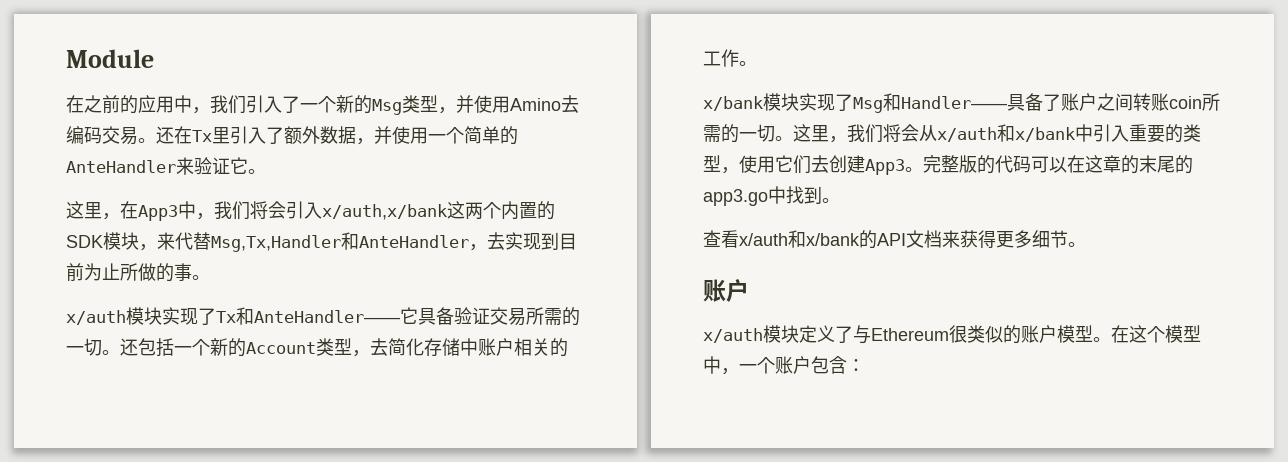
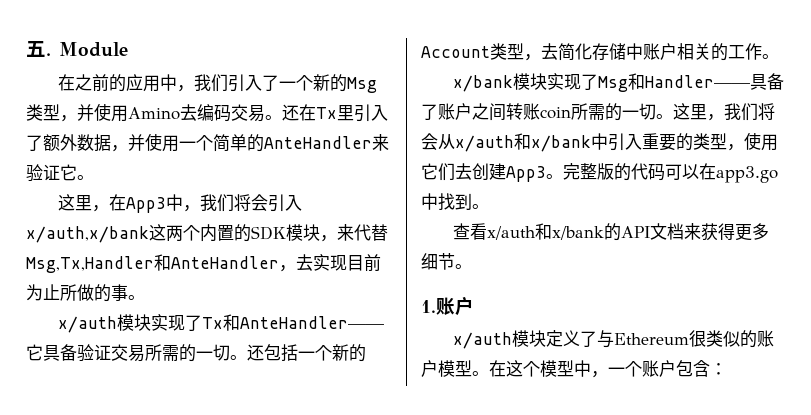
+ 五.
- 这里，在App3中，我们将会引入x/auth,x/bank这两个内置的SDK模块，来代替Msg,Tx,Handler和AnteHandler，去实现到目前为止所做的事。
+ 这里，在App3中，我们将会引入x/auth,x/bank这两个内置的SDK模块，来代替Msg,Tx,Handler和AnteHandler，去实现目前为止所做的事。
- 完整版的代码可以在这章的末尾的app3.go中找到。
+ 完整版的代码可以在app3.go中找到。
  查看x/auth和x/bank的API文档来获得更多细节。
- 账户
+ 1.账户

